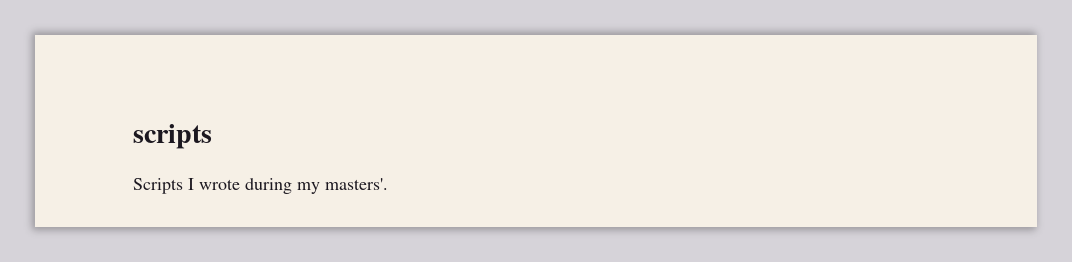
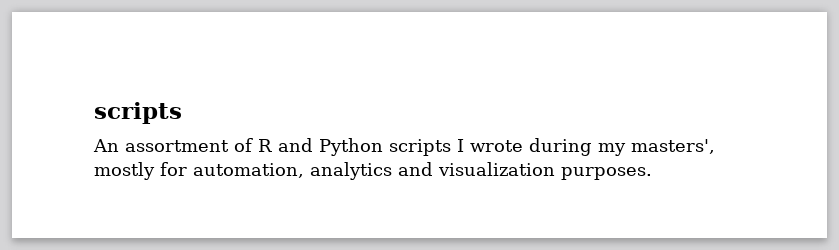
- Scripts I wrote during my masters'.
+ An assortment of R and Python scripts I wrote during my masters', mostly for automation, analytics and visualization purposes.

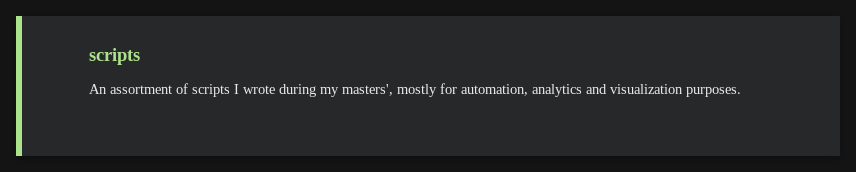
- An assortment of R and Python scripts I wrote during my masters', mostly for automation, analytics and visualization purposes.
+ An assortment of scripts I wrote during my masters', mostly for automation, analytics and visualization purposes.

